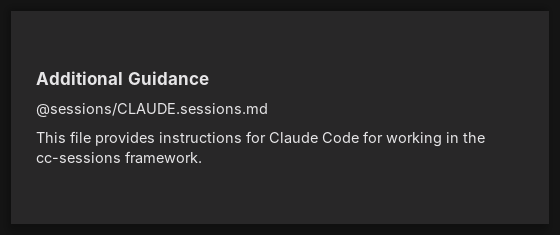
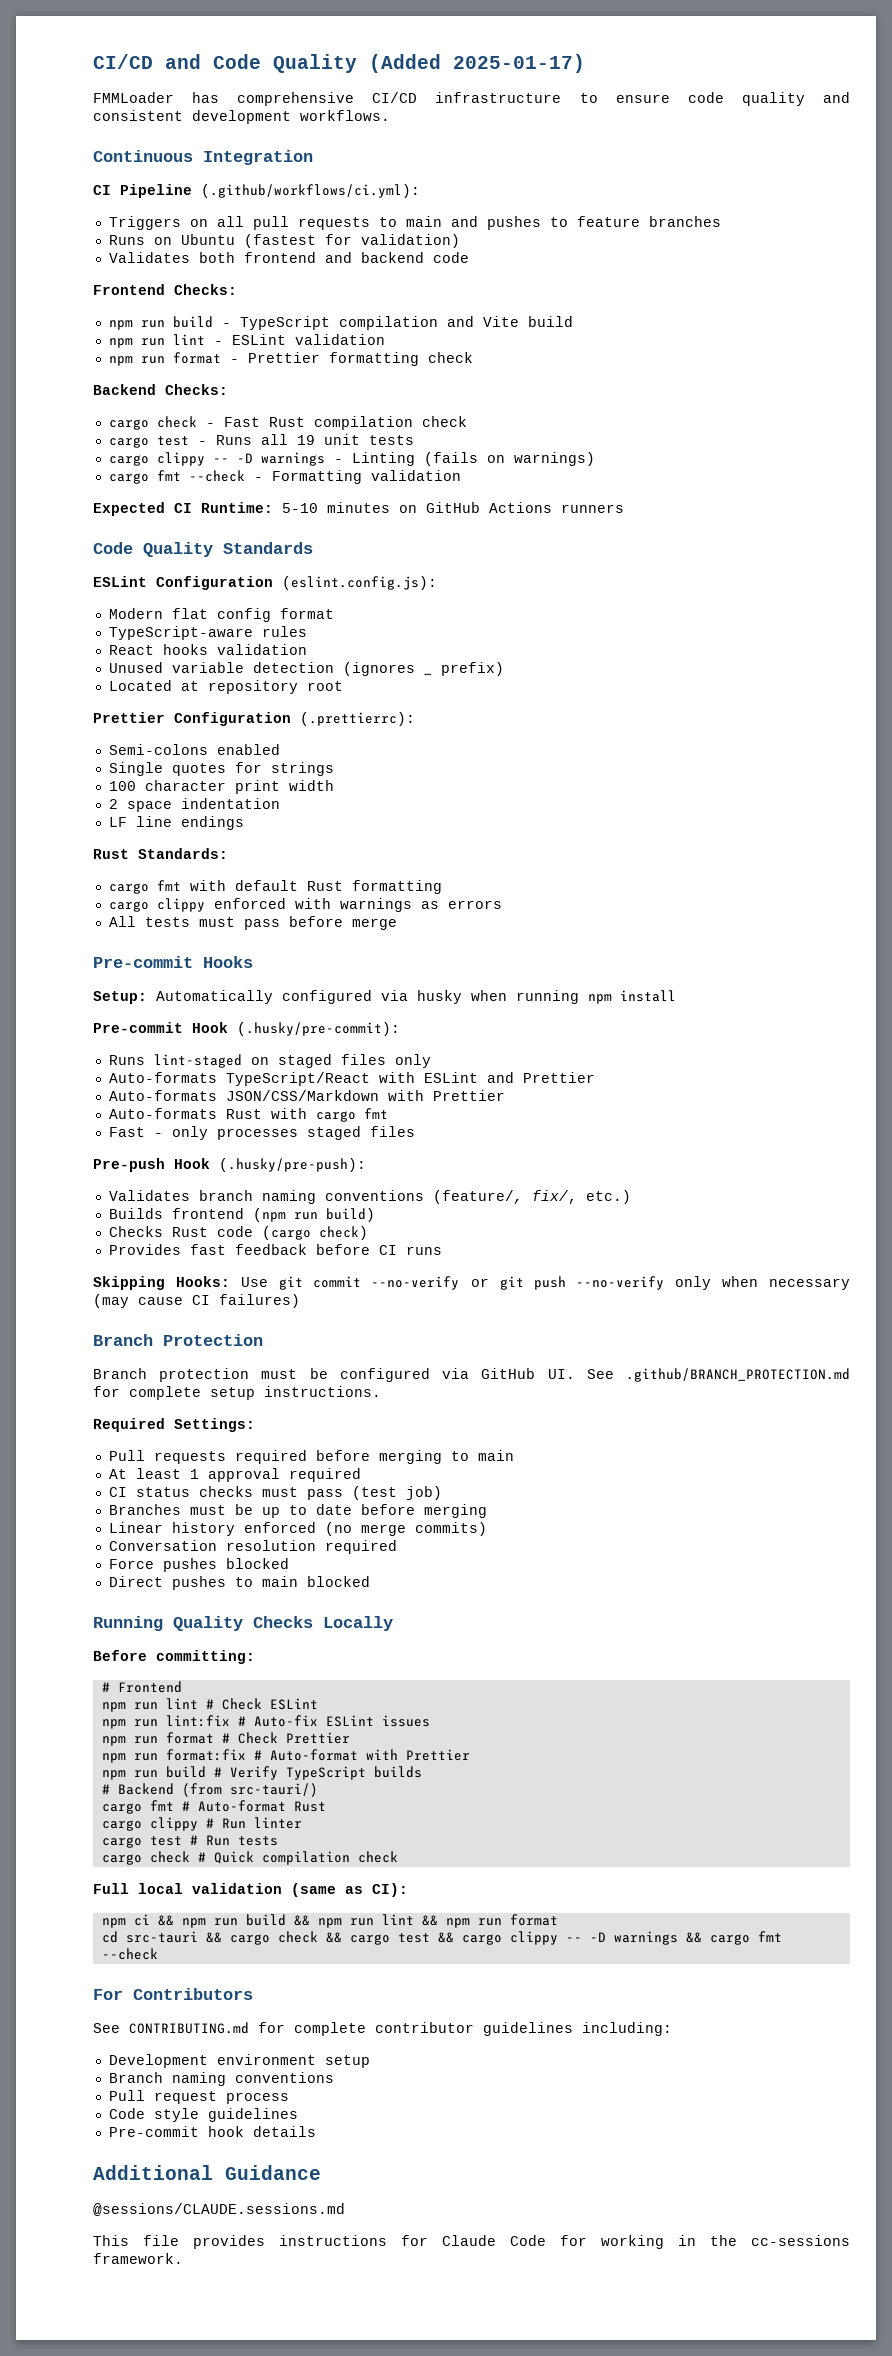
+ CI/CD and Code Quality (Added 2025-01-17)
+ FMMLoader has comprehensive CI/CD infrastructure to ensure code quality and consistent development workflows.
+ Continuous Integration
+ CI Pipeline (.github/workflows/ci.yml):
+ Triggers on all pull requests to main and pushes to feature branches
+ Runs on Ubuntu (fastest for validation)
+ Validates both frontend and backend code
+ Frontend Checks:
+ npm run build - TypeScript compilation and Vite build
+ npm run lint - ESLint validation
+ npm run format - Prettier formatting check
+ Backend Checks:
+ cargo check - Fast Rust compilation check
+ cargo test - Runs all 19 unit tests
+ cargo clippy -- -D warnings - Linting (fails on warnings)
+ cargo fmt --check - Formatting validation
+ Expected CI Runtime: 5-10 minutes on GitHub Actions runners
+ Code Quality Standards
+ ESLint Configuration (eslint.config.js):
+ Modern flat config format
+ TypeScript-aware rules
+ React hooks validation
+ Unused variable detection (ignores _ prefix)
+ Located at repository root
+ Prettier Configuration (.prettierrc):
+ Semi-colons enabled
+ Single quotes for strings
+ 100 character print width
+ 2 space indentation
+ LF line endings
+ Rust Standards:
+ cargo fmt with default Rust formatting
+ cargo clippy enforced with warnings as errors
+ All tests must pass before merge
+ Pre-commit Hooks
+ Setup: Automatically configured via husky when running npm install
+ Pre-commit Hook (.husky/pre-commit):
+ Runs lint-staged on staged files only
+ Auto-formats TypeScript/React with ESLint and Prettier
+ Auto-formats JSON/CSS/Markdown with Prettier
+ Auto-formats Rust with cargo fmt
+ Fast - only processes staged files
+ Pre-push Hook (.husky/pre-push):
+ Validates branch naming conventions (feature/, fix/, etc.)
+ Builds frontend (npm run build)
+ Checks Rust code (cargo check)
+ Provides fast feedback before CI runs
+ Skipping Hooks: Use git commit --no-verify or git push --no-verify only when necessary (may cause CI failures)
+ Branch Protection
+ Branch protection must be configured via GitHub UI. See .github/BRANCH_PROTECTION.md for complete setup instructions.
+ Required Settings:
+ Pull requests required before merging to main
+ At least 1 approval required
+ CI status checks must pass (test job)
+ Branches must be up to date before merging
+ Linear history enforced (no merge commits)
+ Conversation resolution required
+ Force pushes blocked
+ Direct pushes to main blocked
+ Running Quality Checks Locally
+ Before committing:
+ # Frontend
+ npm run lint # Check ESLint
+ npm run lint:fix # Auto-fix ESLint issues
+ npm run format # Check Prettier
+ npm run format:fix # Auto-format with Prettier
+ npm run build # Verify TypeScript builds
+ # Backend (from src-tauri/)
+ cargo fmt # Auto-format Rust
+ cargo clippy # Run linter
+ cargo test # Run tests
+ cargo check # Quick compilation check
+ Full local validation (same as CI):
+ npm ci && npm run build && npm run lint && npm run format
+ cd src-tauri && cargo check && cargo test && cargo clippy -- -D warnings && cargo fmt --check
+ For Contributors
+ See CONTRIBUTING.md for complete contributor guidelines including:
+ Development environment setup
+ Branch naming conventions
+ Pull request process
+ Code style guidelines
+ Pre-commit hook details

